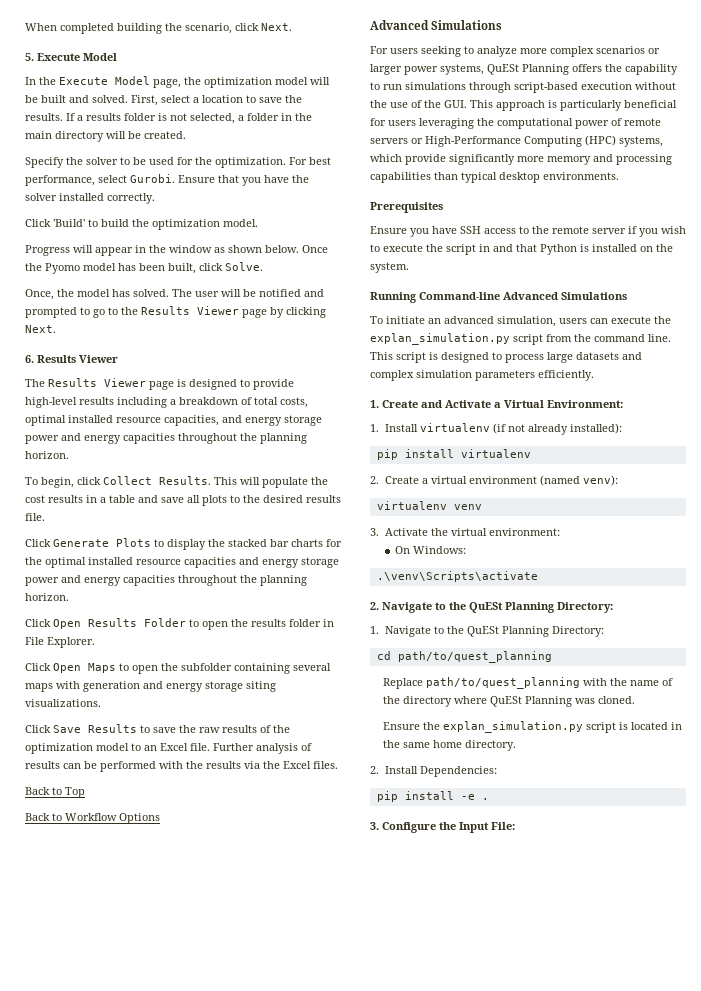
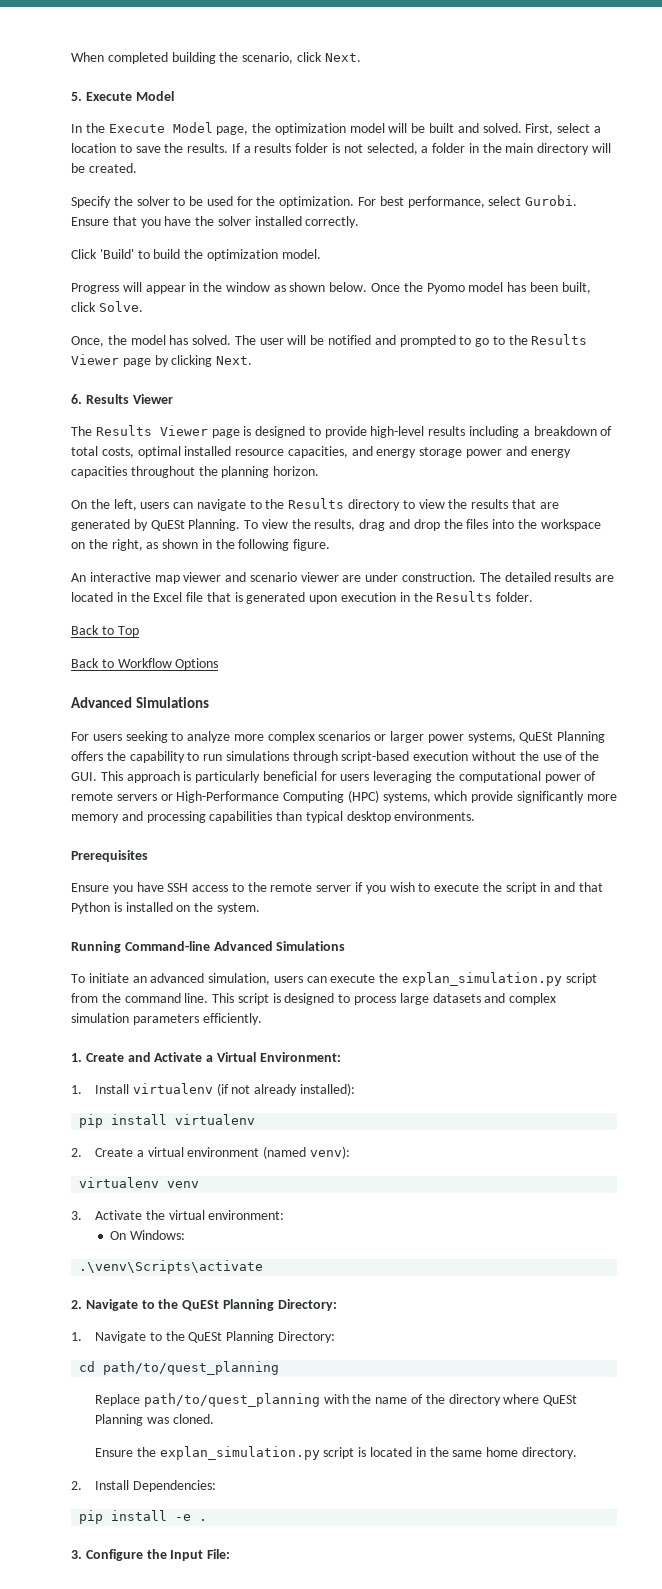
- To begin, click Collect Results. This will populate the cost results in a table and save all plots to the desired results file.
- Click Generate Plots to display the stacked bar charts for the optimal installed resource capacities and energy storage power and energy capacities throughout the planning horizon.
- Click Open Results Folder to open the results folder in File Explorer.
- Click Open Maps to open the subfolder containing several maps with generation and energy storage siting visualizations.
- Click Save Results to save the raw results of the optimization model to an Excel file. Further analysis of results can be performed with the results via the Excel files.
+ On the left, users can navigate to the Results directory to view the results that are generated by QuESt Planning. To view the results, drag and drop the files into the workspace on the right, as shown in the following figure.
+ An interactive map viewer and scenario viewer are under construction. The detailed results are located in the Excel file that is generated upon execution in the Results folder.

